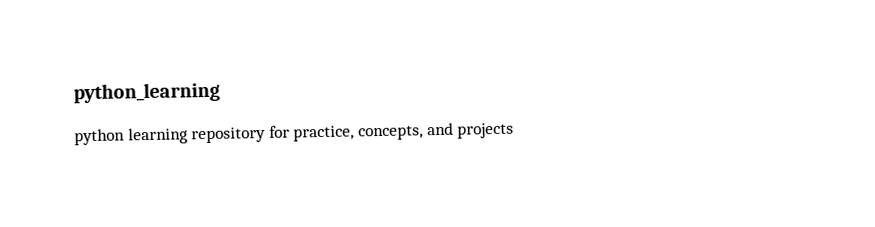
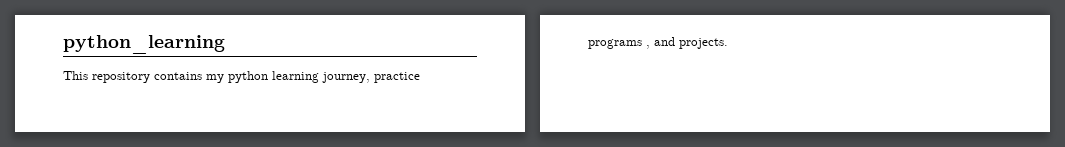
- python learning repository for practice, concepts, and projects
+ This repository contains my python learning journey, practice programs , and projects.

